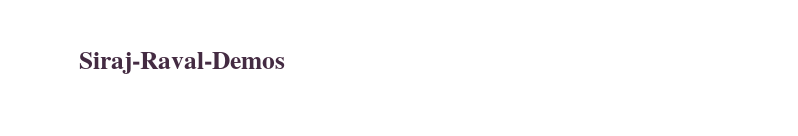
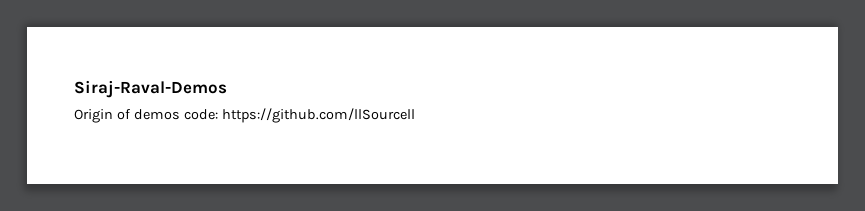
+ Origin of demos code: https://github.com/llSourcell

